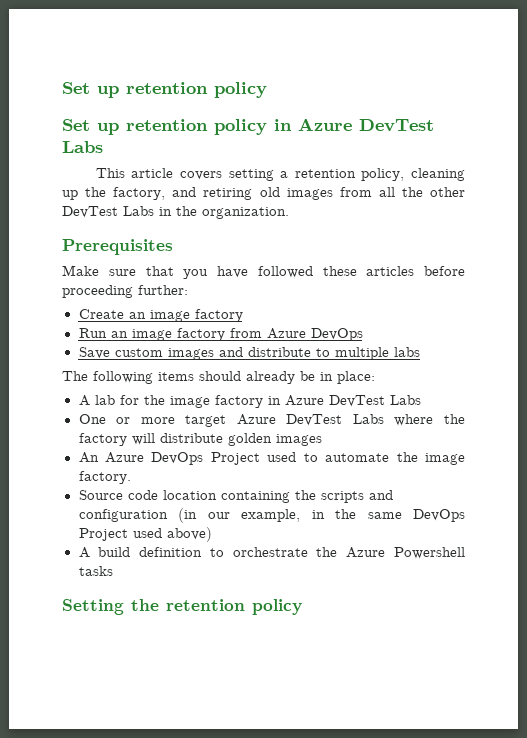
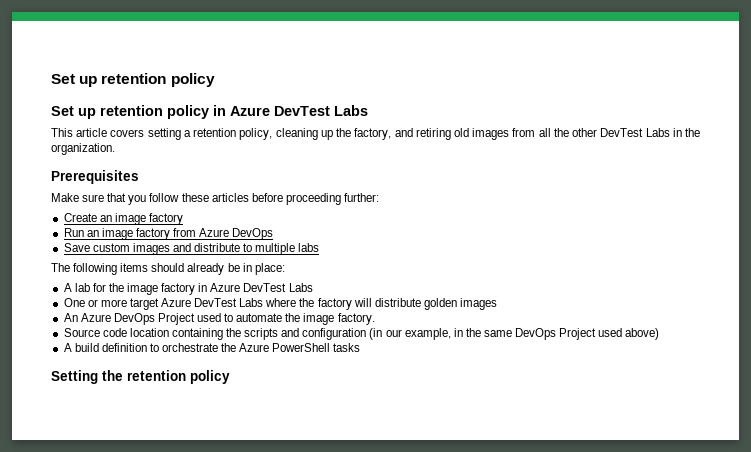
- Make sure that you have followed these articles before proceeding further:
+ Make sure that you follow these articles before proceeding further:
- A build definition to orchestrate the Azure Powershell tasks
+ A build definition to orchestrate the Azure PowerShell tasks

